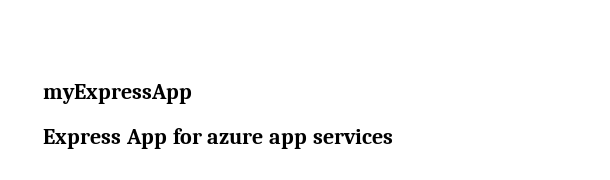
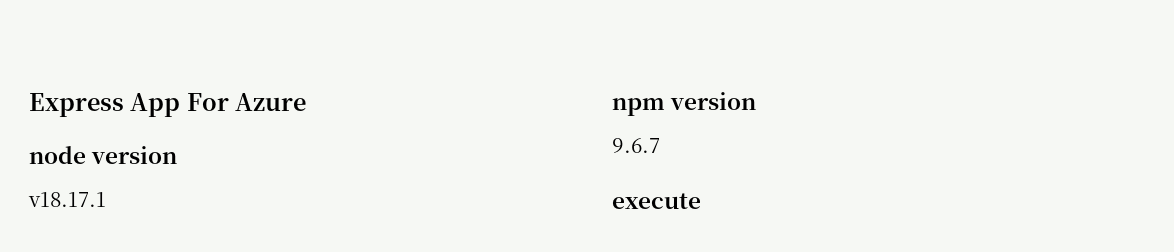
- myExpressApp
- Express App for azure app services
+ Express App For Azure
+ node version
+ v18.17.1
+ npm version
+ 9.6.7
+ execute

